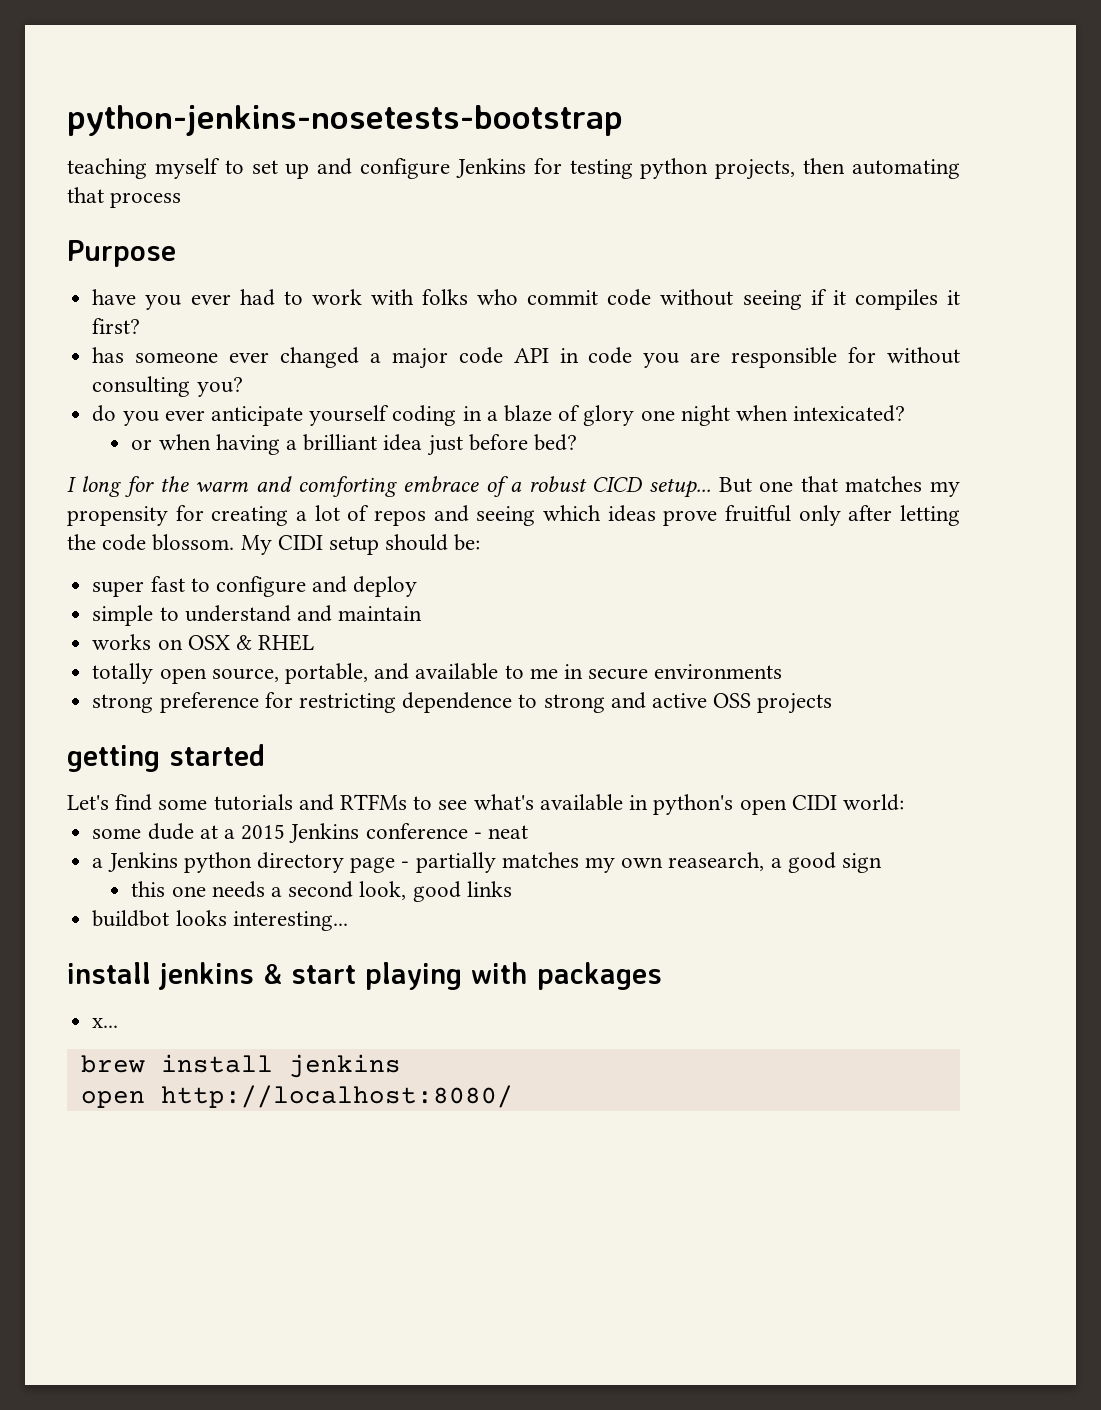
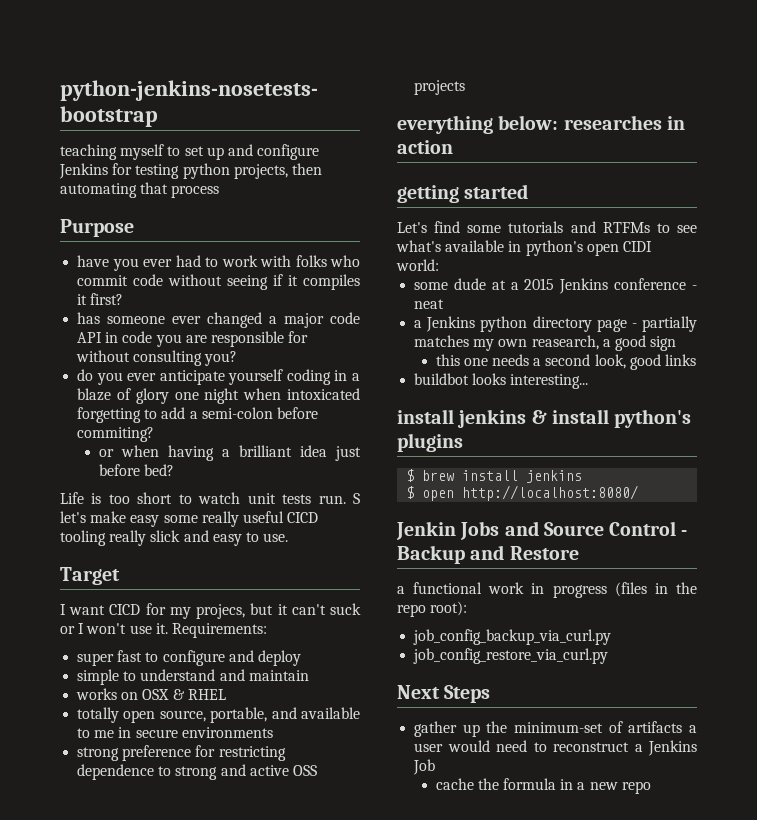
- do you ever anticipate yourself coding in a blaze of glory one night when intexicated?
+ do you ever anticipate yourself coding in a blaze of glory one night when intoxicated forgetting to add a semi-colon before commiting?
- I long for the warm and comforting embrace of a robust CICD setup... But one that matches my propensity for creating a lot of repos and seeing which ideas prove fruitful only after letting the code blossom. My CIDI setup should be:
+ Life is too short to watch unit tests run. S let's make easy some really useful CICD tooling really slick and easy to use.
+ Target
+ I want CICD for my projecs, but it can't suck or I won't use it. Requirements:
+ everything below: researches in action
- install jenkins & start playing with packages
- x...
- brew install jenkins
+ install jenkins & install python's plugins
+ $ brew install jenkins
- open http://localhost:8080/
+ $ open http://localhost:8080/
+ Jenkin Jobs and Source Control - Backup and Restore
+ a functional work in progress (files in the repo root):
+ job_config_backup_via_curl.py
+ job_config_restore_via_curl.py
+ Next Steps
+ gather up the minimum-set of artifacts a user would need to reconstruct a Jenkins Job
+ cache the formula in a new repo

